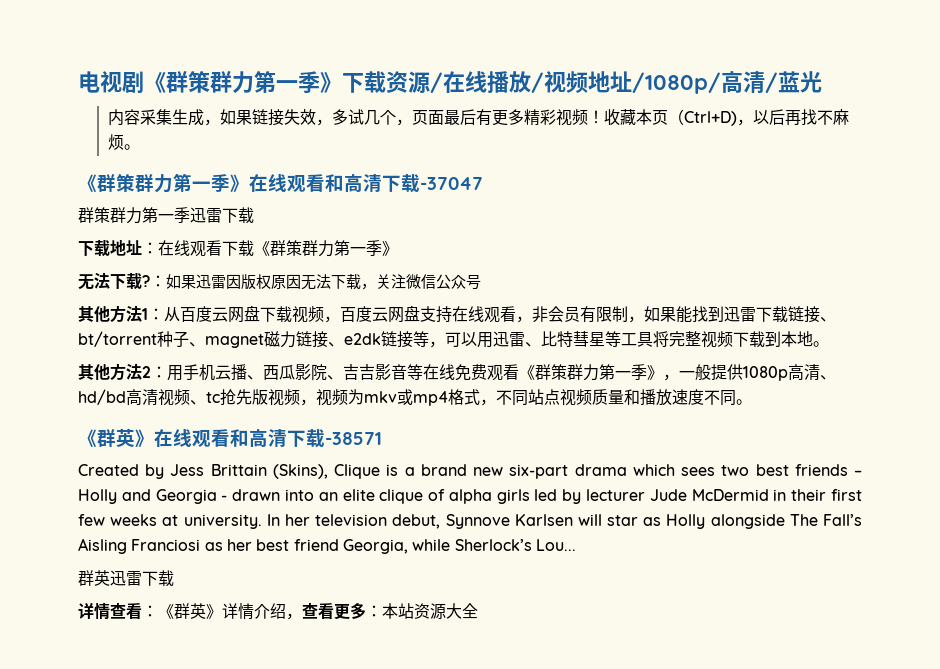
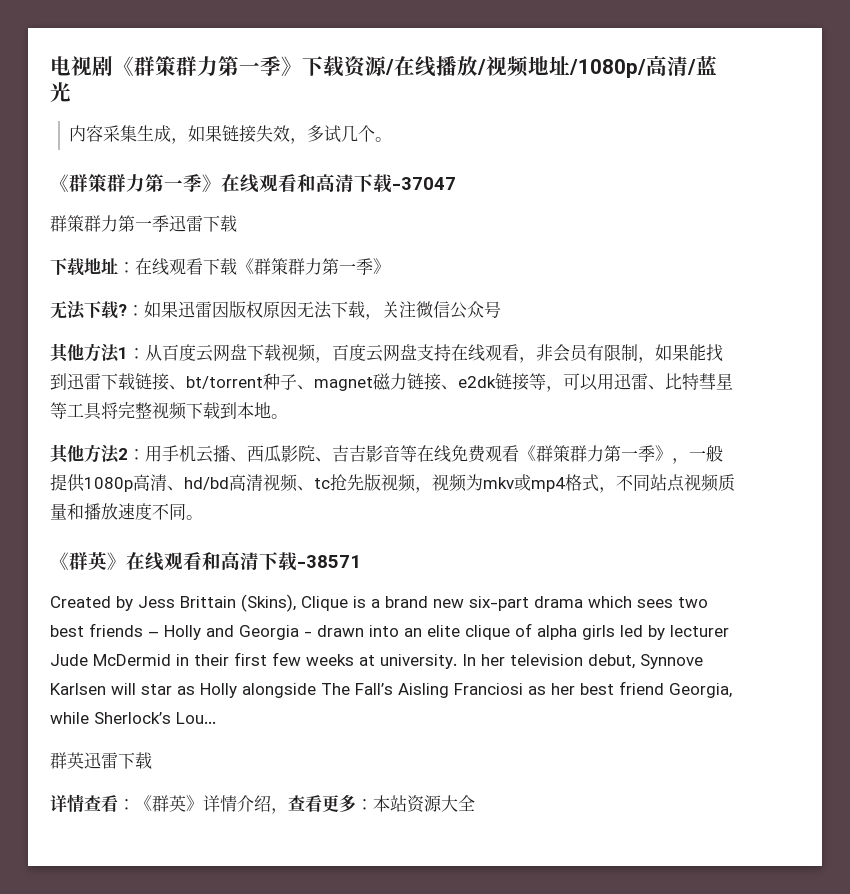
- 内容采集生成，如果链接失效，多试几个，页面最后有更多精彩视频！收藏本页（Ctrl+D)，以后再找不麻烦。
+ 内容采集生成，如果链接失效，多试几个。

